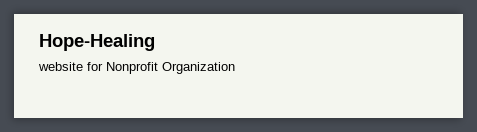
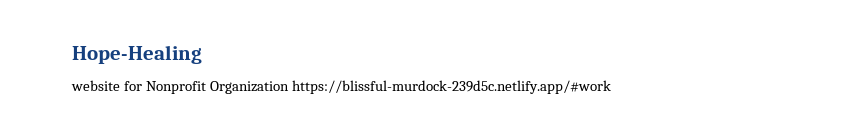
- website for Nonprofit Organization
+ website for Nonprofit Organization https://blissful-murdock-239d5c.netlify.app/#work

